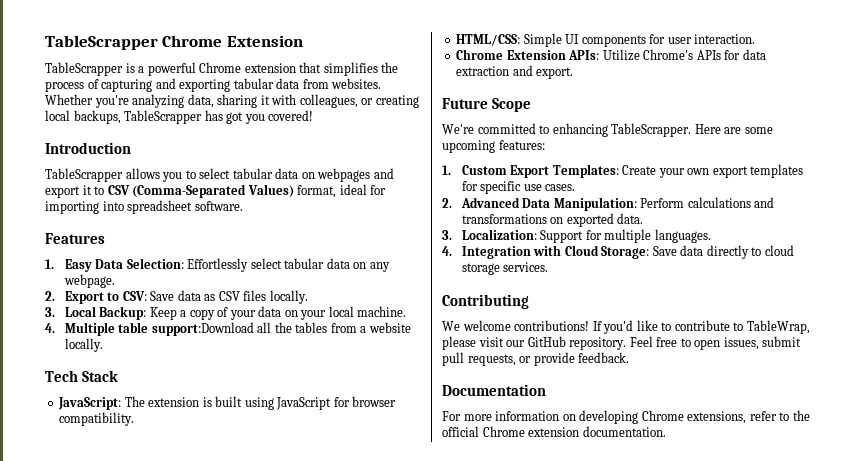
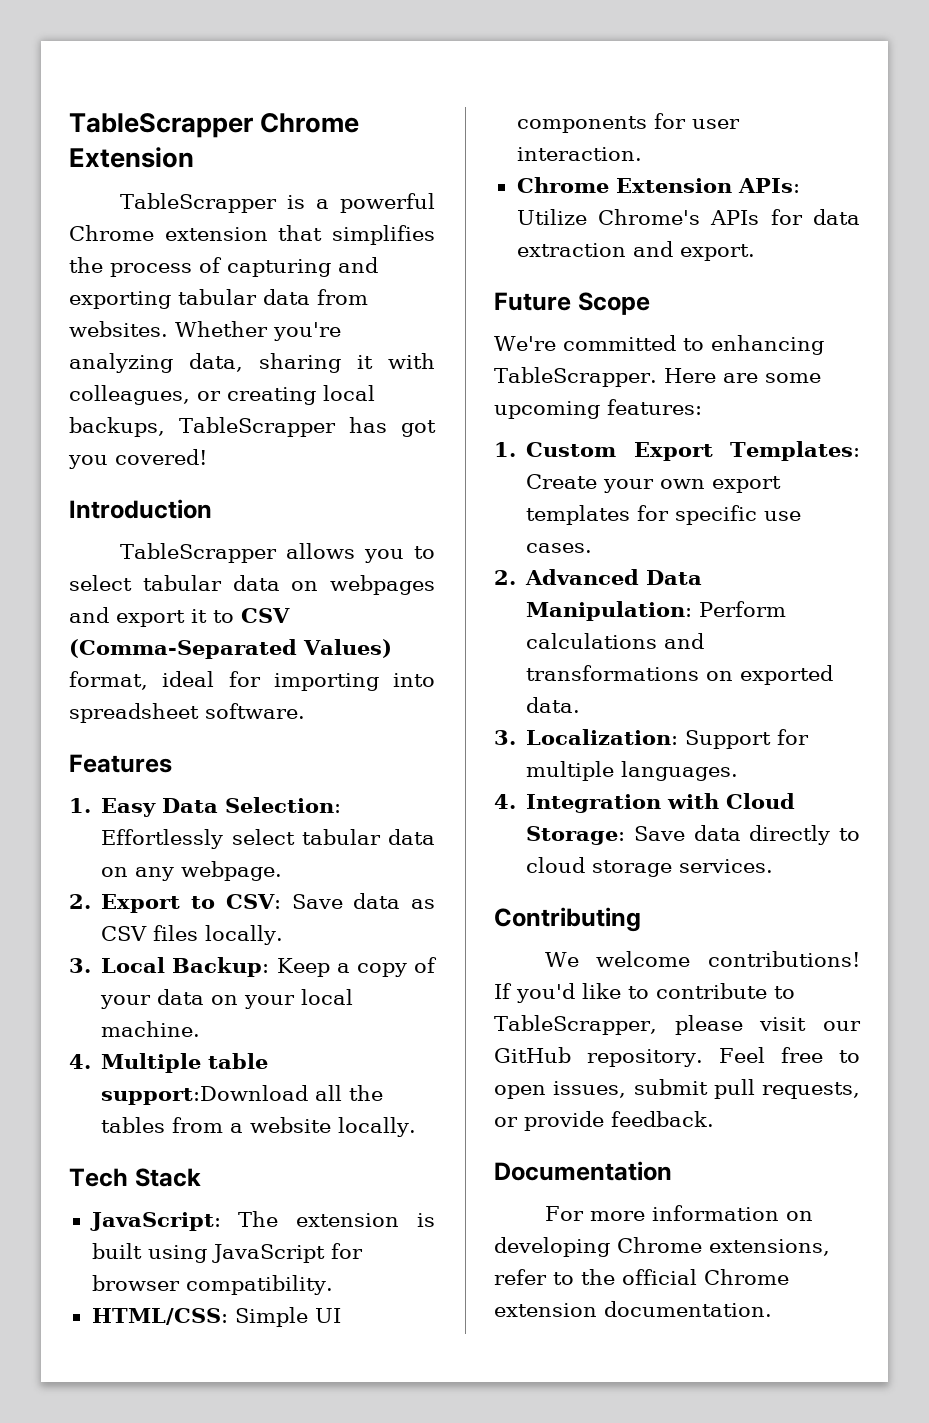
- If you'd like to contribute to TableWrap, please visit our GitHub repository.
+ If you'd like to contribute to TableScrapper, please visit our GitHub repository.

